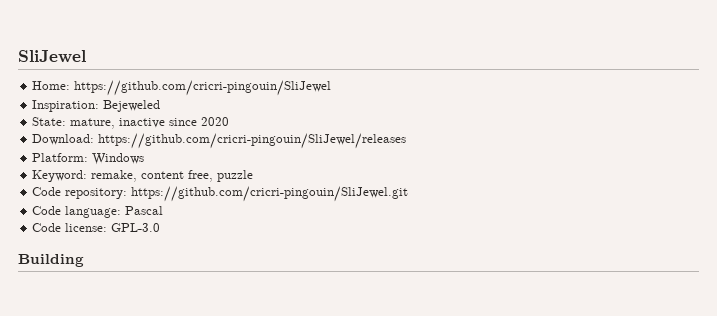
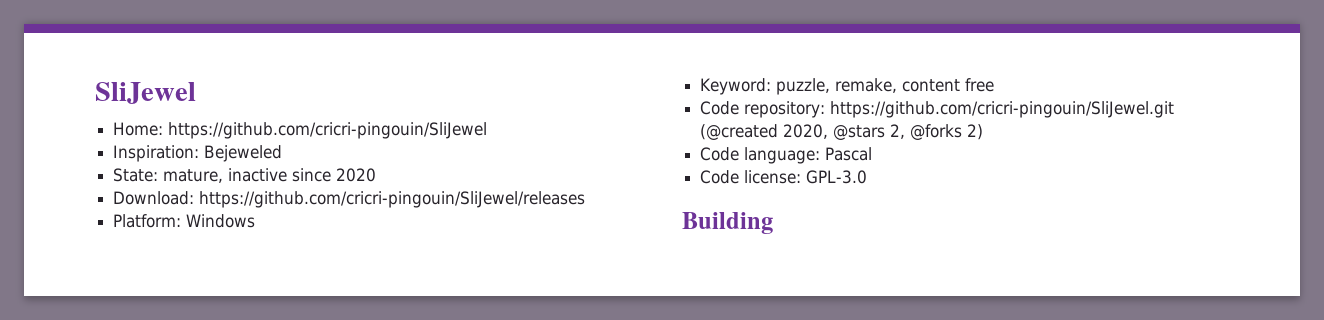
- Keyword: remake, content free, puzzle
+ Keyword: puzzle, remake, content free
- Code repository: https://github.com/cricri-pingouin/SliJewel.git
+ Code repository: https://github.com/cricri-pingouin/SliJewel.git (@created 2020, @stars 2, @forks 2)

